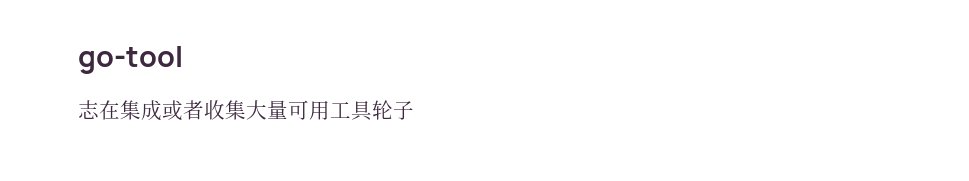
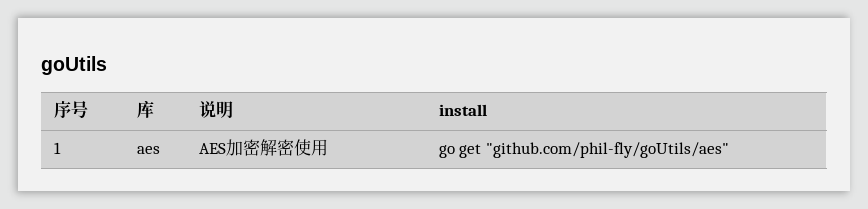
- go-tool
- 志在集成或者收集大量可用工具轮子
+ goUtils
+ 序号 | 库 | 说明 | install
+ 1 | aes | AES加密解密使用 | go get "github.com/phil-fly/goUtils/aes"

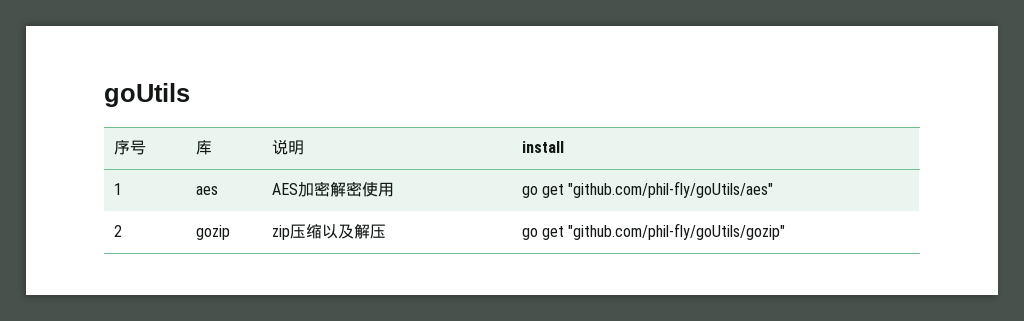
+ 2 | gozip | zip压缩以及解压 | go get "github.com/phil-fly/goUtils/gozip"

